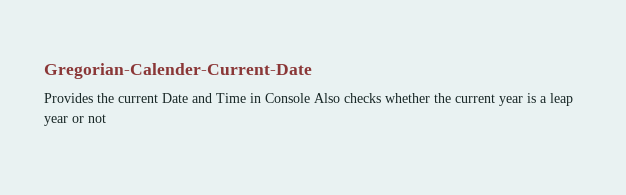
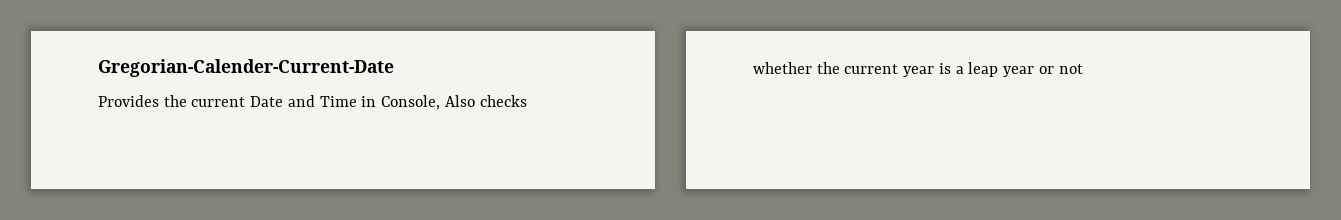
- Provides the current Date and Time in Console Also checks whether the current year is a leap year or not
+ Provides the current Date and Time in Console, Also checks whether the current year is a leap year or not

